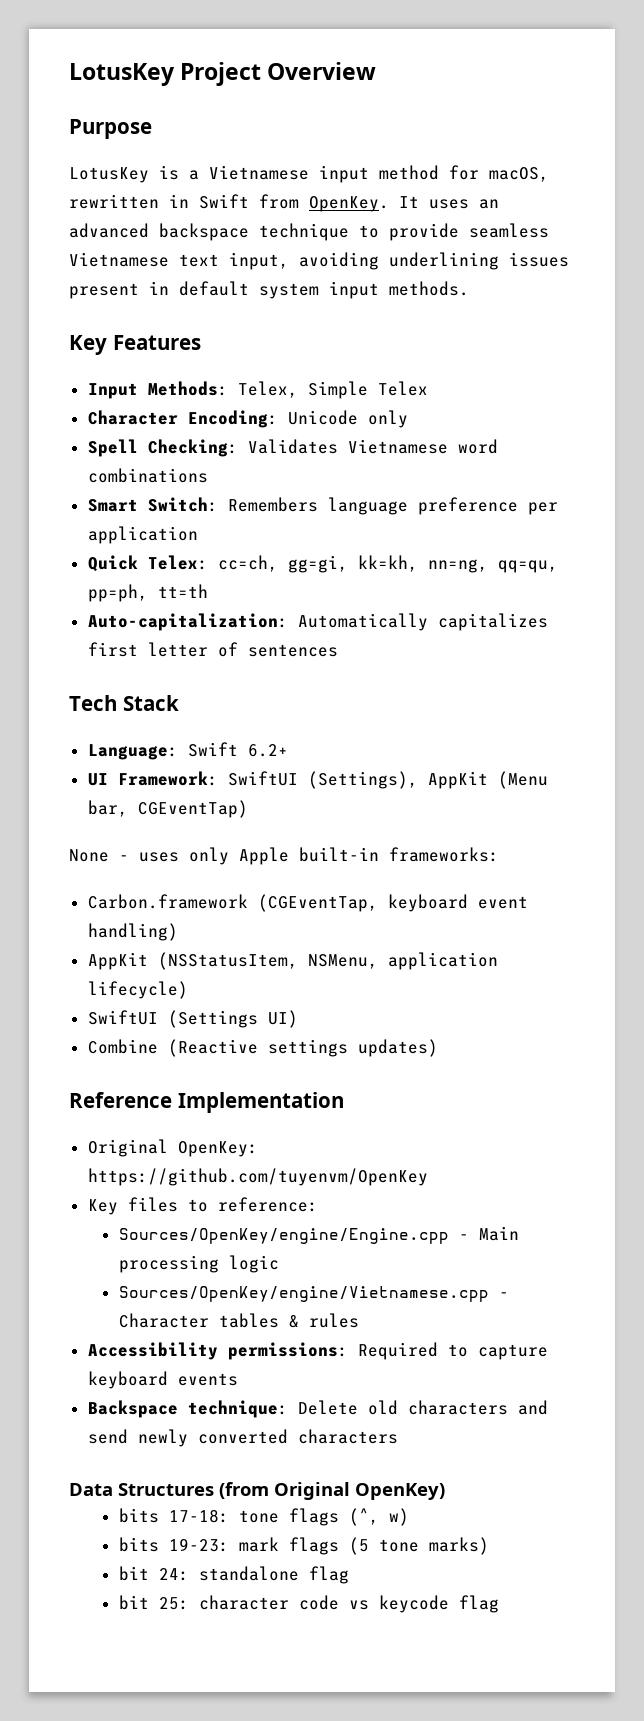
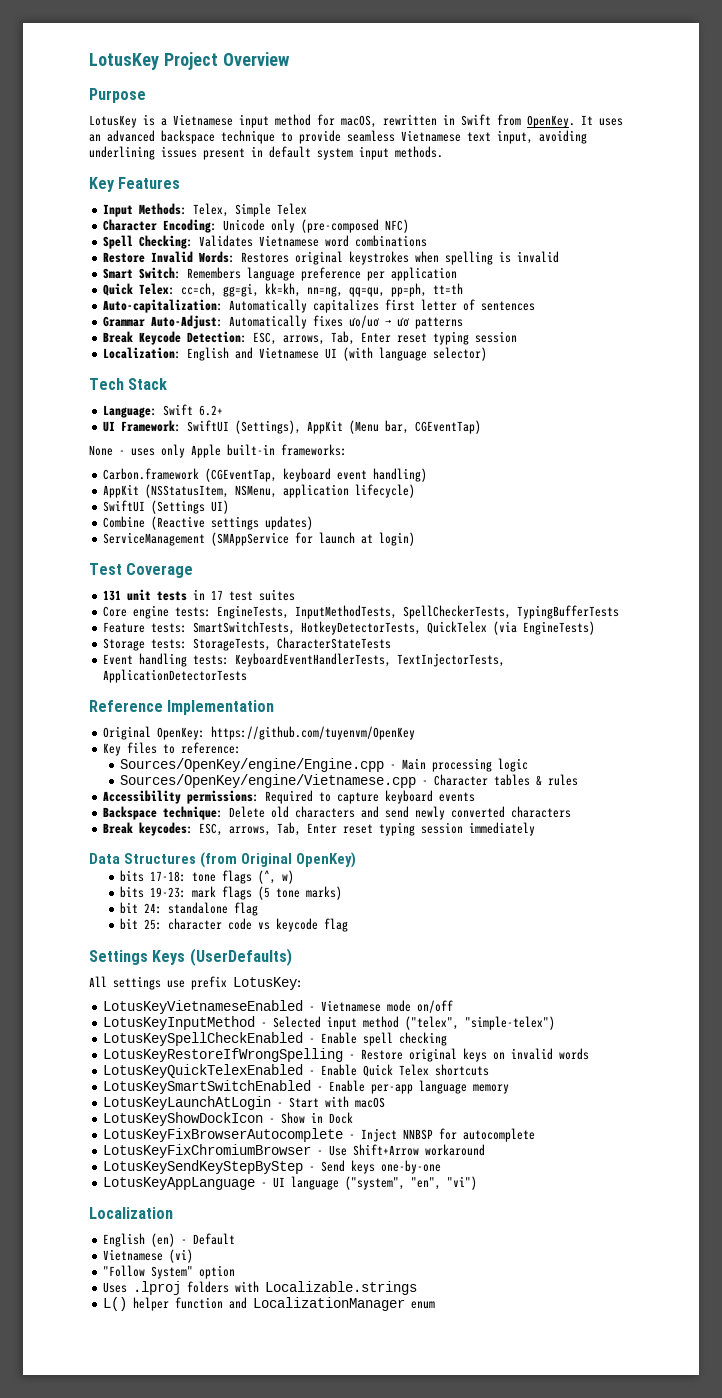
- Character Encoding: Unicode only
+ Character Encoding: Unicode only (pre-composed NFC)
+ Restore Invalid Words: Restores original keystrokes when spelling is invalid
+ Grammar Auto-Adjust: Automatically fixes ưo/uơ → ươ patterns
+ Break Keycode Detection: ESC, arrows, Tab, Enter reset typing session
+ Localization: English and Vietnamese UI (with language selector)
+ ServiceManagement (SMAppService for launch at login)
+ Test Coverage
+ 131 unit tests in 17 test suites
+ Core engine tests: EngineTests, InputMethodTests, SpellCheckerTests, TypingBufferTests
+ Feature tests: SmartSwitchTests, HotkeyDetectorTests, QuickTelex (via EngineTests)
+ Storage tests: StorageTests, CharacterStateTests
+ Event handling tests: KeyboardEventHandlerTests, TextInjectorTests, ApplicationDetectorTests
+ Break keycodes: ESC, arrows, Tab, Enter reset typing session immediately
+ Settings Keys (UserDefaults)
+ All settings use prefix LotusKey:
+ LotusKeyVietnameseEnabled - Vietnamese mode on/off
+ LotusKeyInputMethod - Selected input method ("telex", "simple-telex")
+ LotusKeySpellCheckEnabled - Enable spell checking
+ LotusKeyRestoreIfWrongSpelling - Restore original keys on invalid words
+ LotusKeyQuickTelexEnabled - Enable Quick Telex shortcuts
+ LotusKeySmartSwitchEnabled - Enable per-app language memory
+ LotusKeyLaunchAtLogin - Start with macOS
+ LotusKeyShowDockIcon - Show in Dock
+ LotusKeyFixBrowserAutocomplete - Inject NNBSP for autocomplete
+ LotusKeyFixChromiumBrowser - Use Shift+Arrow workaround
+ LotusKeySendKeyStepByStep - Send keys one-by-one
+ LotusKeyAppLanguage - UI language ("system", "en", "vi")
+ Localization
+ English (en) - Default
+ Vietnamese (vi)
+ "Follow System" option
+ Uses .lproj folders with Localizable.strings
+ L() helper function and LocalizationManager enum

